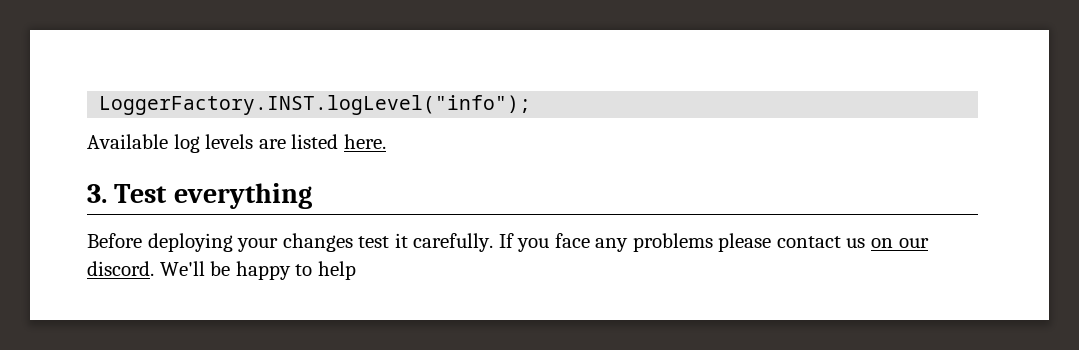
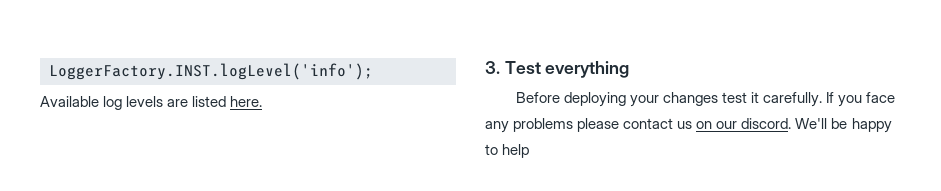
- LoggerFactory.INST.logLevel("info");
+ LoggerFactory.INST.logLevel('info');

